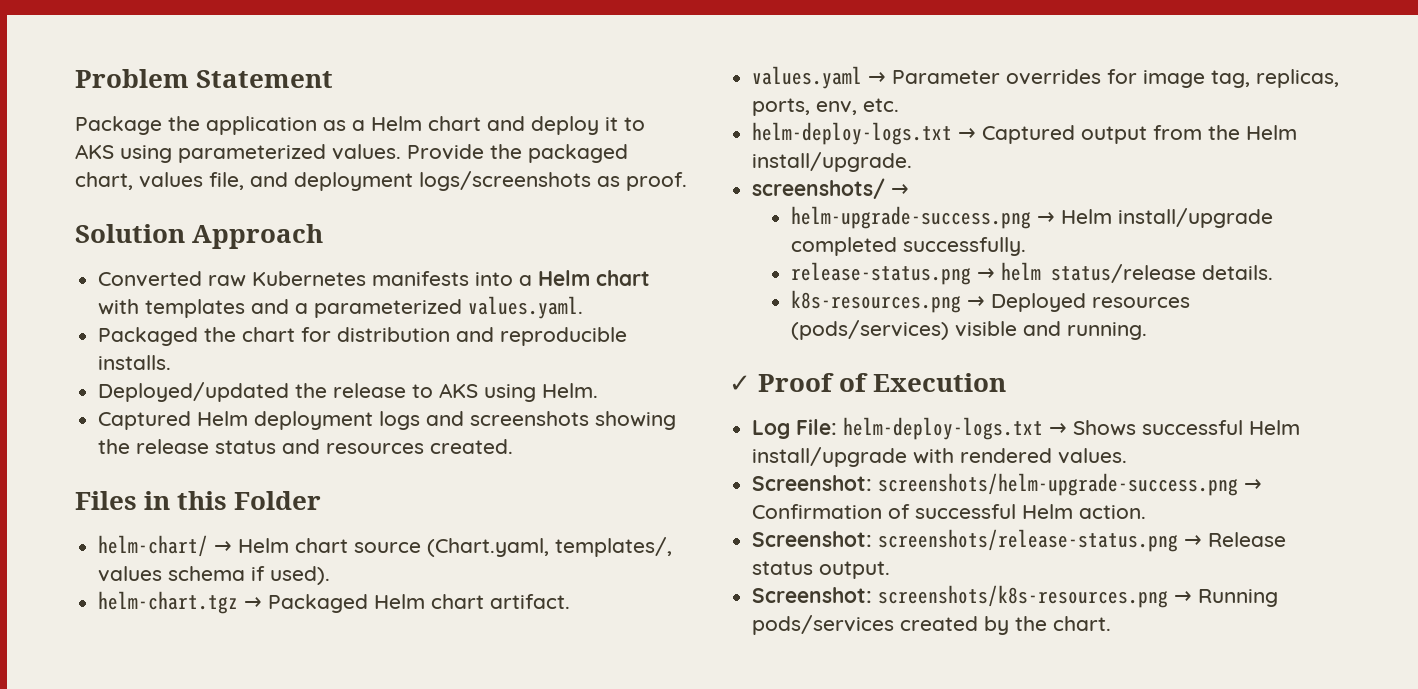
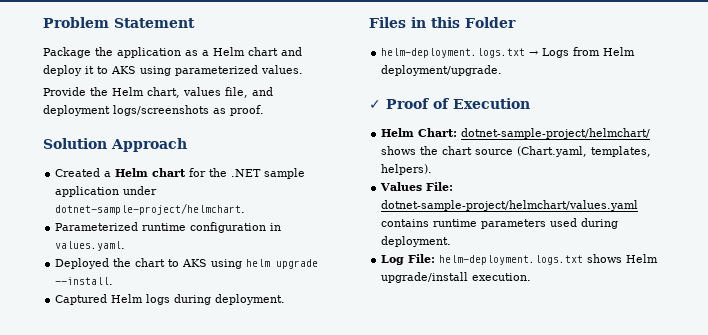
- Package the application as a Helm chart and deploy it to AKS using parameterized values. Provide the packaged chart, values file, and deployment logs/screenshots as proof.
+ Package the application as a Helm chart and deploy it to AKS using parameterized values.
+ Provide the Helm chart, values file, and deployment logs/screenshots as proof.
- Converted raw Kubernetes manifests into a Helm chart with templates and a parameterized values.yaml.
+ Created a Helm chart for the .NET sample application under dotnet-sample-project/helmchart.
+ Parameterized runtime configuration in values.yaml.
- Packaged the chart for distribution and reproducible installs.
- Deployed/updated the release to AKS using Helm.
- Captured Helm deployment logs and screenshots showing the release status and resources created.
+ Deployed the chart to AKS using helm upgrade --install.
+ Captured Helm logs during deployment.
  Files in this Folder
- helm-chart/ → Helm chart source (Chart.yaml, templates/, values schema if used).
- helm-chart.tgz → Packaged Helm chart artifact.
- values.yaml → Parameter overrides for image tag, replicas, ports, env, etc.
- helm-deploy-logs.txt → Captured output from the Helm install/upgrade.
- screenshots/ →
- helm-upgrade-success.png → Helm install/upgrade completed successfully.
- release-status.png → helm status/release details.
- k8s-resources.png → Deployed resources (pods/services) visible and running.
+ helm-deployment.logs.txt → Logs from Helm deployment/upgrade.
  ✓ Proof of Execution
- Log File: helm-deploy-logs.txt → Shows successful Helm install/upgrade with rendered values.
- Screenshot: screenshots/helm-upgrade-success.png → Confirmation of successful Helm action.
- Screenshot: screenshots/release-status.png → Release status output.
- Screenshot: screenshots/k8s-resources.png → Running pods/services created by the chart.
+ Helm Chart: dotnet-sample-project/helmchart/ shows the chart source (Chart.yaml, templates, helpers).
+ Values File: dotnet-sample-project/helmchart/values.yaml contains runtime parameters used during deployment.
+ Log File: helm-deployment.logs.txt shows Helm upgrade/install execution.

